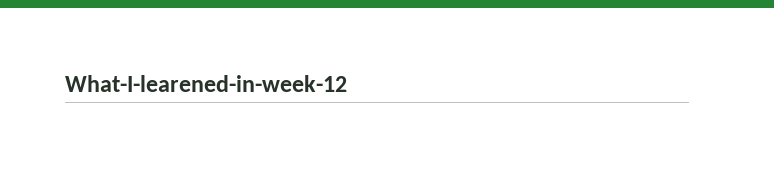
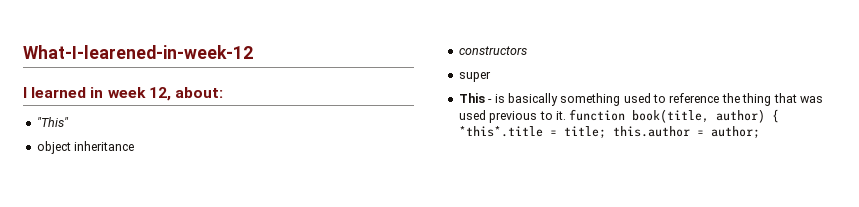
+ I learned in week 12, about:
+ "This"
+ object inheritance
+ constructors
+ super
+ This - is basically something used to reference the thing that was used previous to it. function book(title, author) { *this*.title = title; this.author = author;

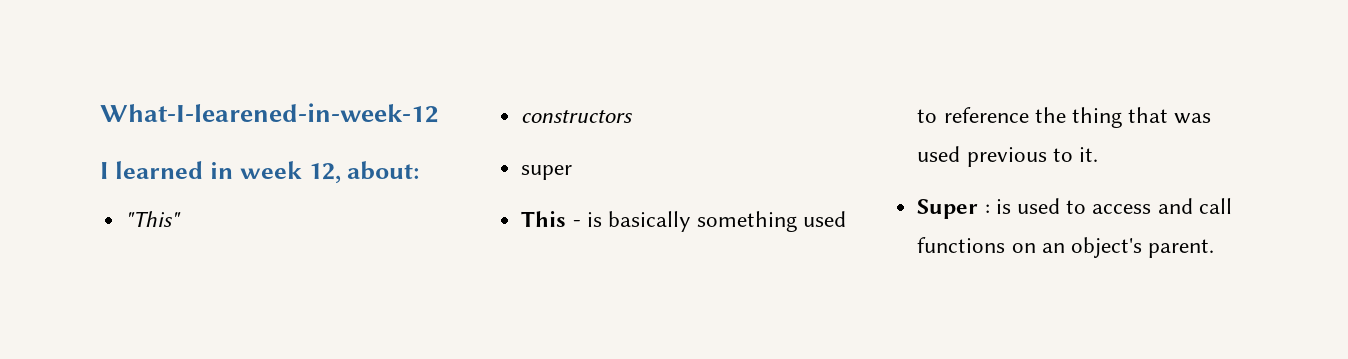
- object inheritance
- This - is basically something used to reference the thing that was used previous to it. function book(title, author) { *this*.title = title; this.author = author;
+ This - is basically something used to reference the thing that was used previous to it.
+ Super : is used to access and call functions on an object's parent.

